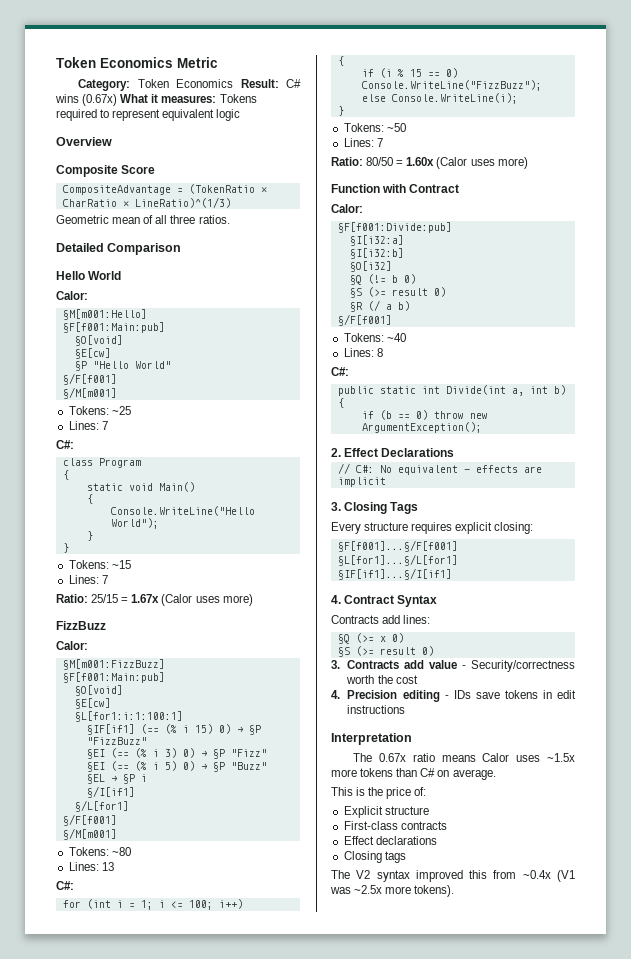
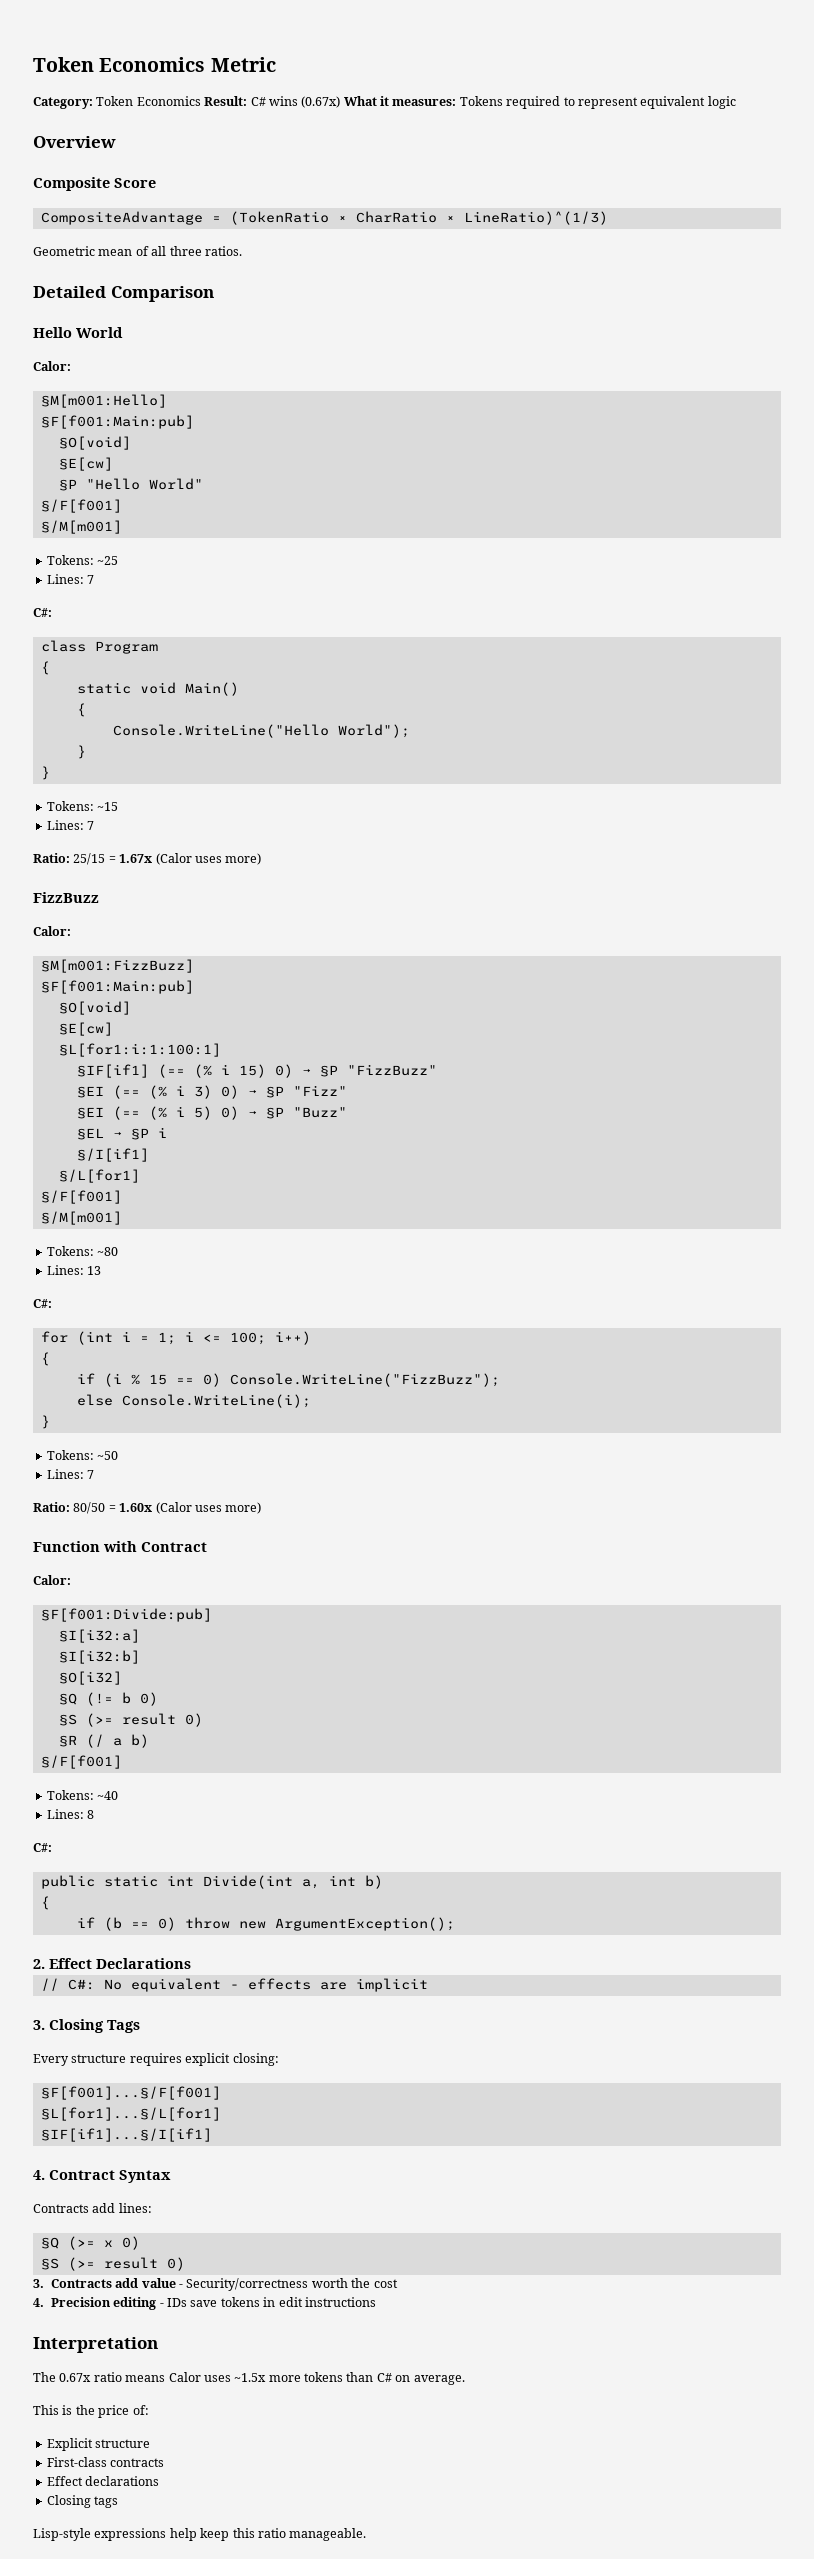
- The V2 syntax improved this from ~0.4x (V1 was ~2.5x more tokens).
+ Lisp-style expressions help keep this ratio manageable.

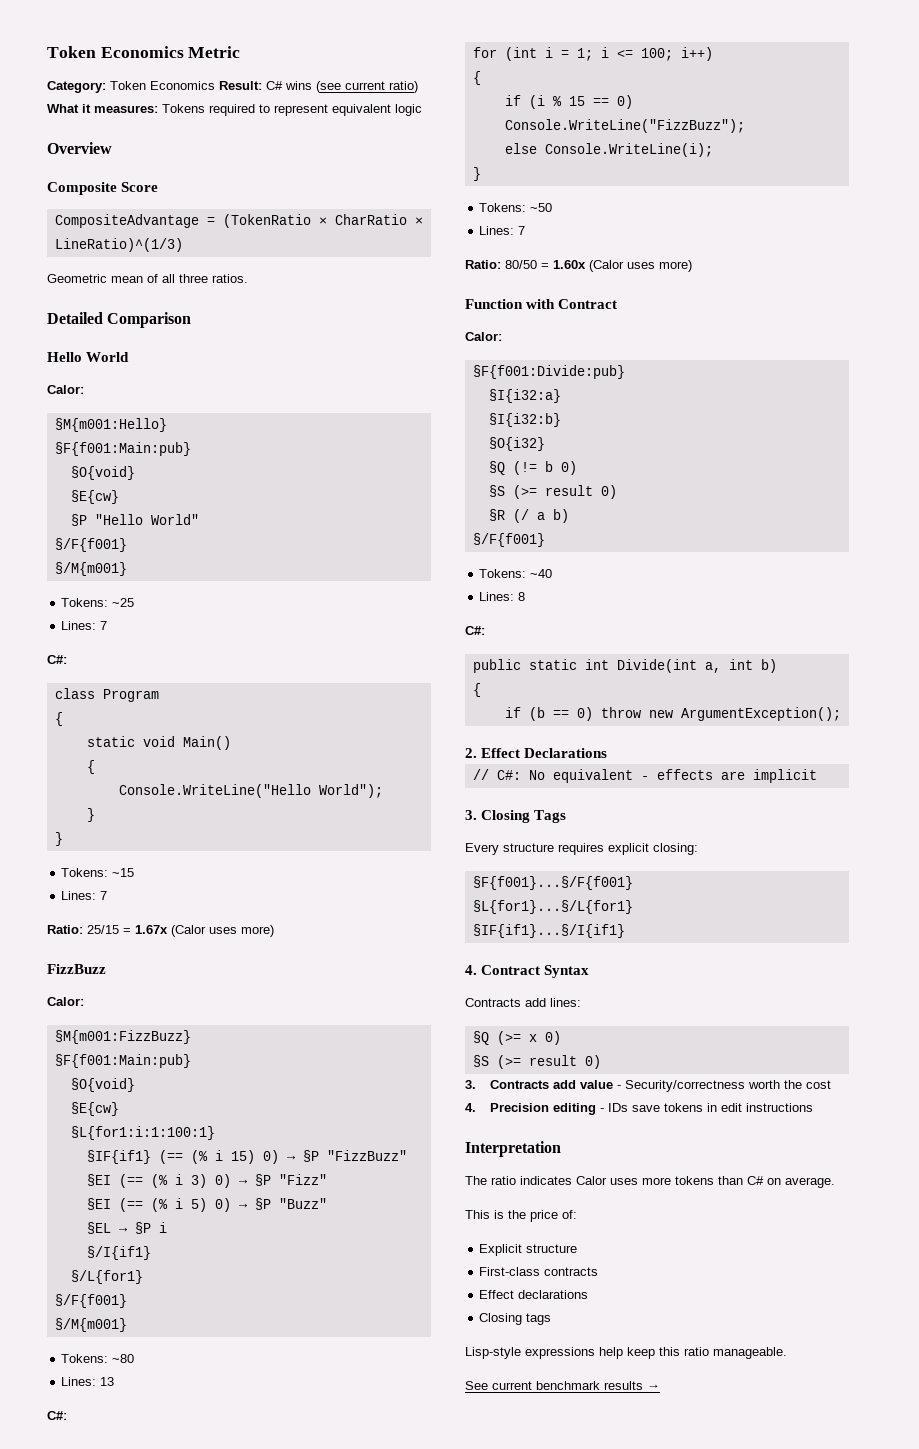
- Category: Token Economics Result: C# wins (0.67x) What it measures: Tokens required to represent equivalent logic
+ Category: Token Economics Result: C# wins (see current ratio) What it measures: Tokens required to represent equivalent logic
- §M[m001:Hello]
- §F[f001:Main:pub]
- §O[void]
- §E[cw]
+ §M{m001:Hello}
+ §F{f001:Main:pub}
+ §O{void}
+ §E{cw}
  §P "Hello World"
- §/F[f001]
- §/M[m001]
+ §/F{f001}
+ §/M{m001}
- §M[m001:FizzBuzz]
- §F[f001:Main:pub]
- §O[void]
- §E[cw]
- §L[for1:i:1:100:1]
- §IF[if1] (== (% i 15) 0) → §P "FizzBuzz"
+ §M{m001:FizzBuzz}
+ §F{f001:Main:pub}
+ §O{void}
+ §E{cw}
+ §L{for1:i:1:100:1}
+ §IF{if1} (== (% i 15) 0) → §P "FizzBuzz"
- §/I[if1]
- §/L[for1]
- §/F[f001]
- §/M[m001]
+ §/I{if1}
+ §/L{for1}
+ §/F{f001}
+ §/M{m001}
- §F[f001:Divide:pub]
- §I[i32:a]
- §I[i32:b]
- §O[i32]
+ §F{f001:Divide:pub}
+ §I{i32:a}
+ §I{i32:b}
+ §O{i32}
  §R (/ a b)
- §/F[f001]
+ §/F{f001}
- §F[f001]...§/F[f001]
- §L[for1]...§/L[for1]
- §IF[if1]...§/I[if1]
+ §F{f001}...§/F{f001}
+ §L{for1}...§/L{for1}
+ §IF{if1}...§/I{if1}
- The 0.67x ratio means Calor uses ~1.5x more tokens than C# on average.
+ The ratio indicates Calor uses more tokens than C# on average.
+ See current benchmark results →

